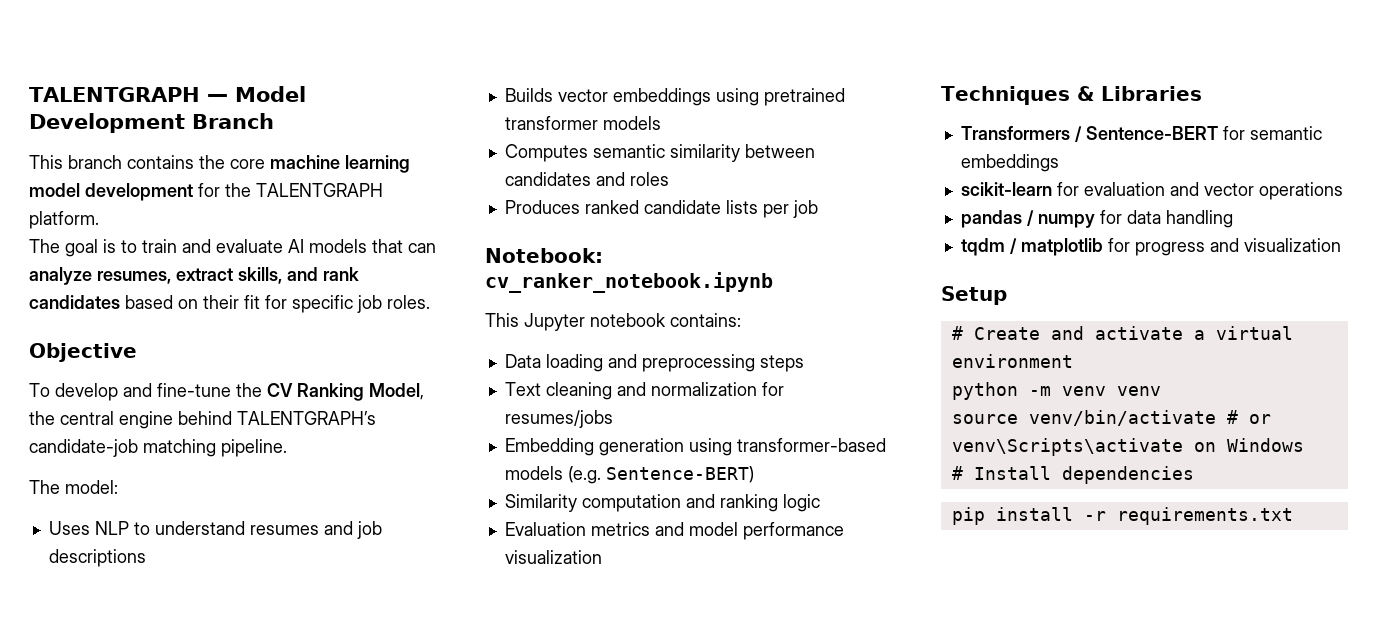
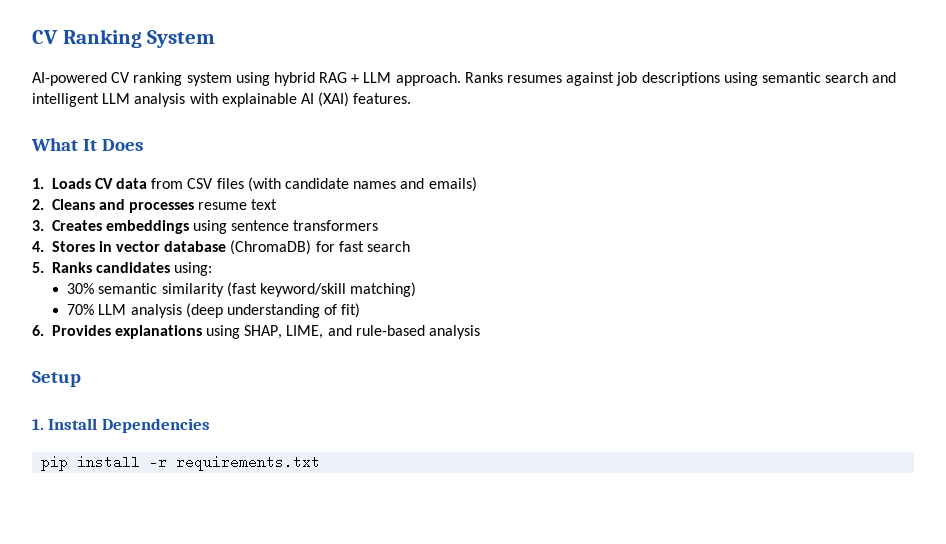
- TALENTGRAPH — Model Development Branch
- This branch contains the core machine learning model development for the TALENTGRAPH platform.
- The goal is to train and evaluate AI models that can analyze resumes, extract skills, and rank candidates based on their fit for specific job roles.
- Objective
- To develop and fine-tune the CV Ranking Model, the central engine behind TALENTGRAPH’s candidate-job matching pipeline.
- The model:
- Uses NLP to understand resumes and job descriptions
- Builds vector embeddings using pretrained transformer models
- Computes semantic similarity between candidates and roles
- Produces ranked candidate lists per job
- Notebook: cv_ranker_notebook.ipynb
- This Jupyter notebook contains:
- Data loading and preprocessing steps
- Text cleaning and normalization for resumes/jobs
- Embedding generation using transformer-based models (e.g. Sentence-BERT)
- Similarity computation and ranking logic
- Evaluation metrics and model performance visualization
- Techniques & Libraries
- Transformers / Sentence-BERT for semantic embeddings
- scikit-learn for evaluation and vector operations
- pandas / numpy for data handling
- tqdm / matplotlib for progress and visualization
+ CV Ranking System
+ AI-powered CV ranking system using hybrid RAG + LLM approach. Ranks resumes against job descriptions using semantic search and intelligent LLM analysis with explainable AI (XAI) features.
+ What It Does
+ 1. Loads CV data from CSV files (with candidate names and emails)
+ 2. Cleans and processes resume text
+ 3. Creates embeddings using sentence transformers
+ 4. Stores in vector database (ChromaDB) for fast search
+ 5. Ranks candidates using:
+ 30% semantic similarity (fast keyword/skill matching)
+ 70% LLM analysis (deep understanding of fit)
+ 6. Provides explanations using SHAP, LIME, and rule-based analysis
  Setup
- # Create and activate a virtual environment
- python -m venv venv
- source venv/bin/activate # or venv\Scripts\activate on Windows
- # Install dependencies
+ 1. Install Dependencies

